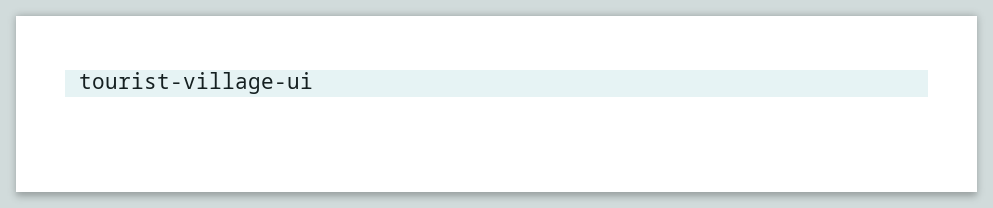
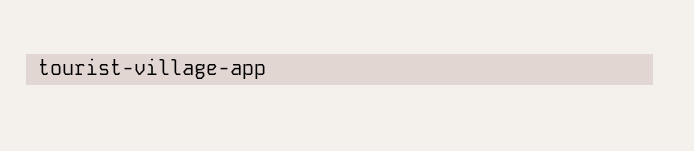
- tourist-village-ui
+ tourist-village-app

